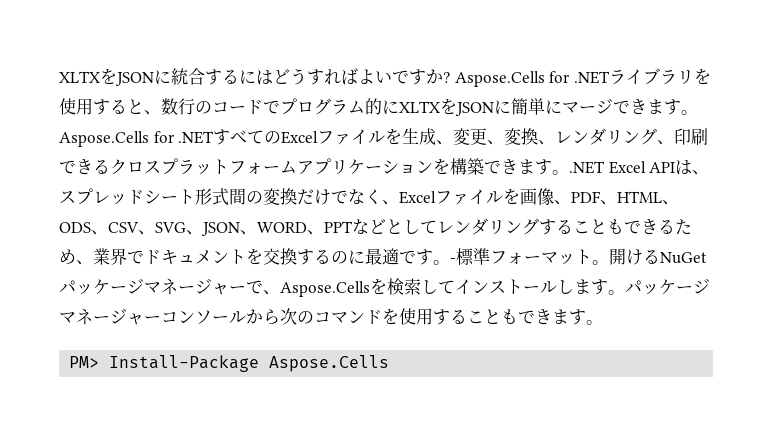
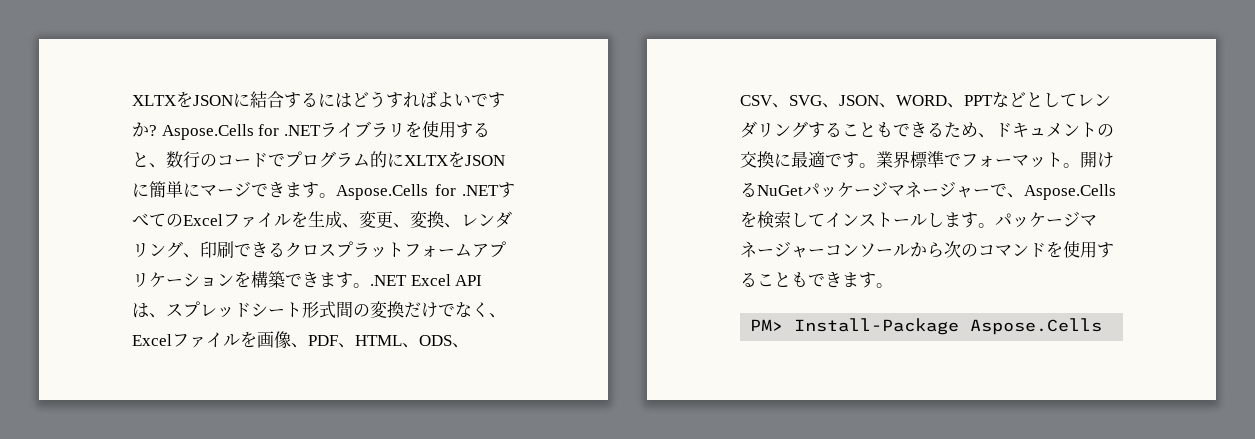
- XLTXをJSONに統合するにはどうすればよいですか?
+ XLTXをJSONに結合するにはどうすればよいですか?
- Aspose.Cells for .NETすべてのExcelファイルを生成、変更、変換、レンダリング、印刷できるクロスプラットフォームアプリケーションを構築できます。.NET Excel APIは、スプレッドシート形式間の変換だけでなく、Excelファイルを画像、PDF、HTML、ODS、CSV、SVG、JSON、WORD、PPTなどとしてレンダリングすることもできるため、業界でドキュメントを交換するのに最適です。
+ Aspose.Cells for .NETすべてのExcelファイルを生成、変更、変換、レンダリング、印刷できるクロスプラットフォームアプリケーションを構築できます。.NET Excel APIは、スプレッドシート形式間の変換だけでなく、Excelファイルを画像、PDF、HTML、ODS、CSV、SVG、JSON、WORD、PPTなどとしてレンダリングすることもできるため、ドキュメントの交換に最適です。
- -標準フォーマット。
+ 業界標準でフォーマット。

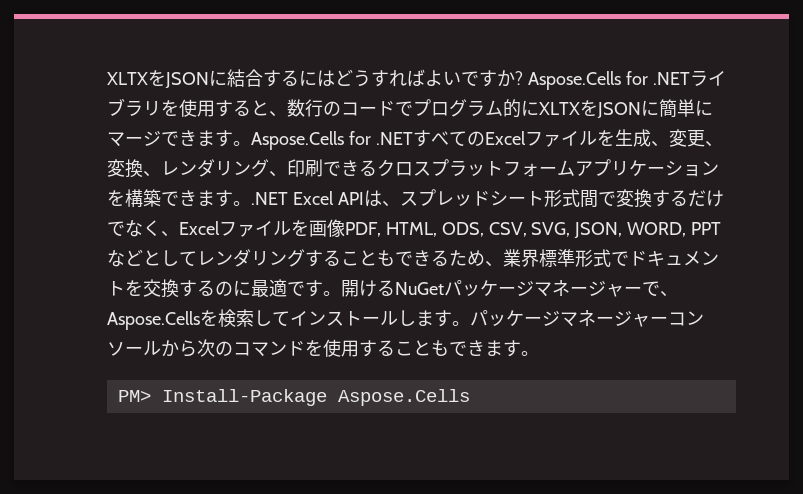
- Aspose.Cells for .NETすべてのExcelファイルを生成、変更、変換、レンダリング、印刷できるクロスプラットフォームアプリケーションを構築できます。.NET Excel APIは、スプレッドシート形式間の変換だけでなく、Excelファイルを画像、PDF、HTML、ODS、CSV、SVG、JSON、WORD、PPTなどとしてレンダリングすることもできるため、ドキュメントの交換に最適です。業界標準でフォーマット。
+ Aspose.Cells for .NETすべてのExcelファイルを生成、変更、変換、レンダリング、印刷できるクロスプラットフォームアプリケーションを構築できます。.NET Excel APIは、スプレッドシート形式間で変換するだけでなく、Excelファイルを画像PDF, HTML, ODS, CSV, SVG, JSON, WORD, PPTなどとしてレンダリングすることもできるため、業界標準形式でドキュメントを交換するのに最適です。

